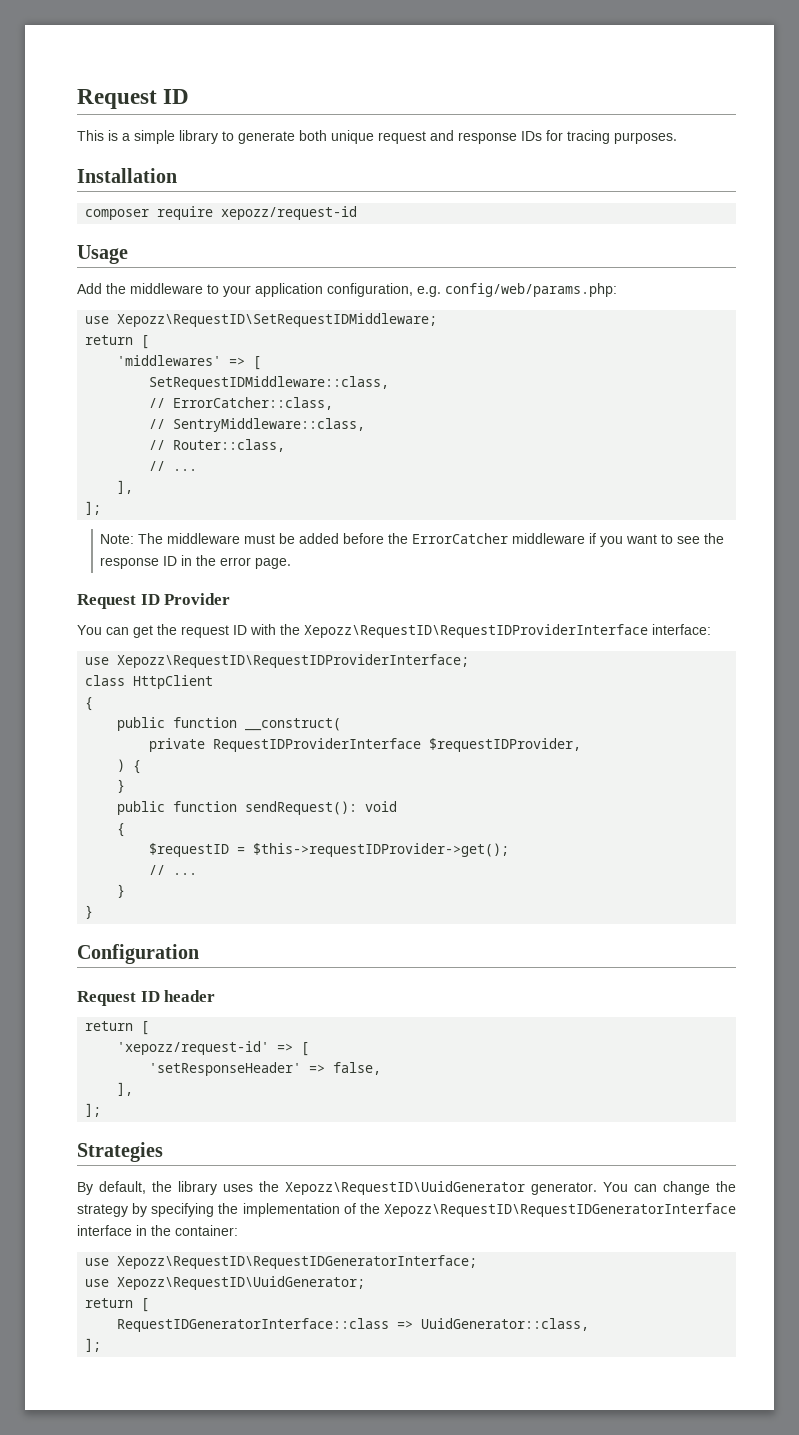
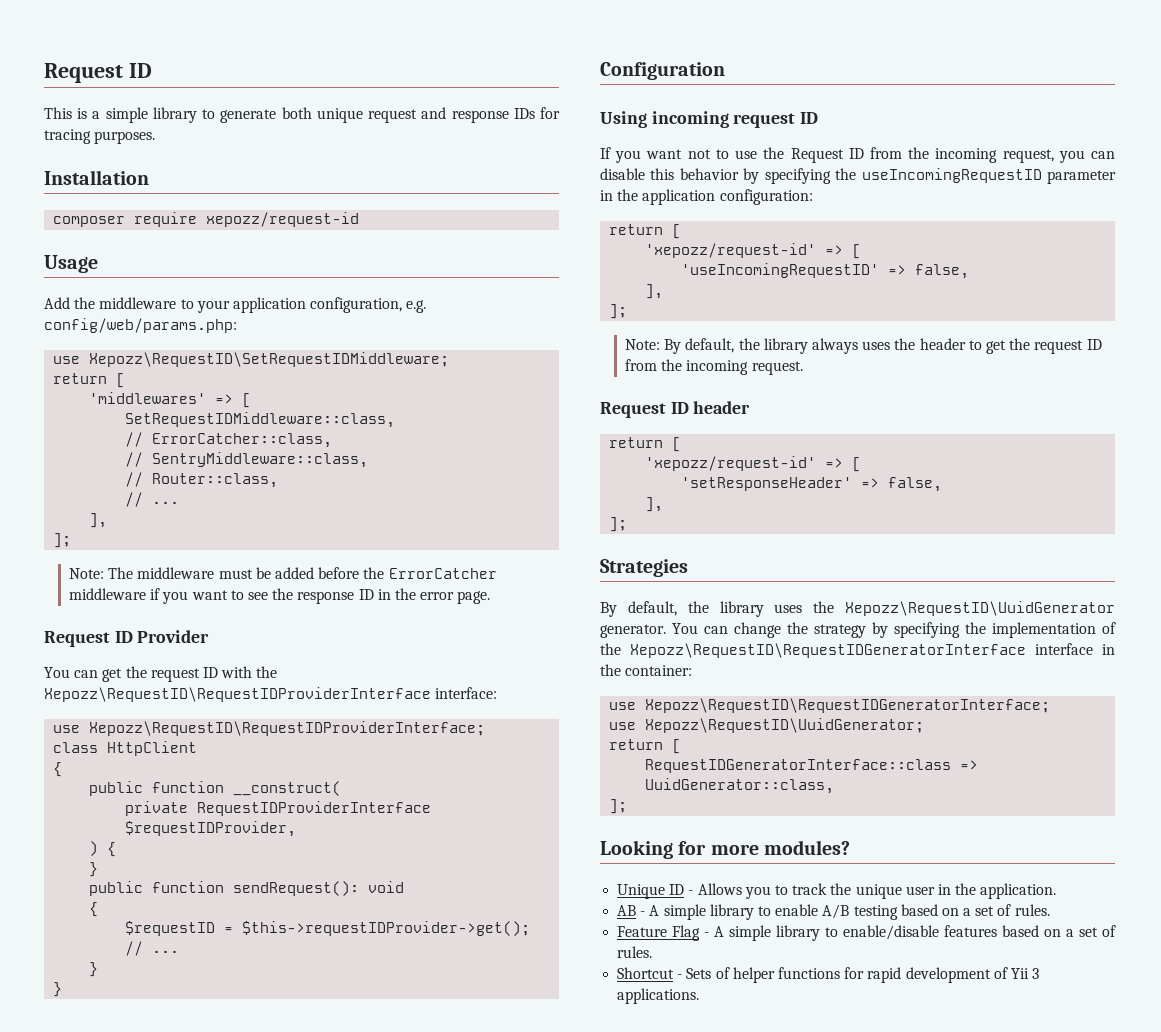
+ Using incoming request ID
+ If you want not to use the Request ID from the incoming request, you can disable this behavior by specifying the useIncomingRequestID parameter in the application configuration:
+ return [
+ 'xepozz/request-id' => [
+ 'useIncomingRequestID' => false,
+ ],
+ ];
+ Note: By default, the library always uses the header to get the request ID from the incoming request.
+ Looking for more modules?
+ Unique ID - Allows you to track the unique user in the application.
+ AB - A simple library to enable A/B testing based on a set of rules.
+ Feature Flag - A simple library to enable/disable features based on a set of rules.
+ Shortcut - Sets of helper functions for rapid development of Yii 3 applications.

